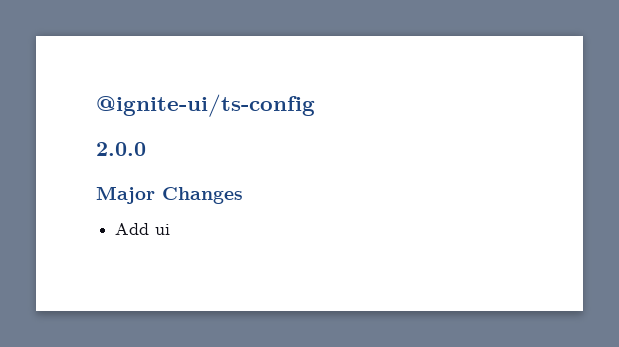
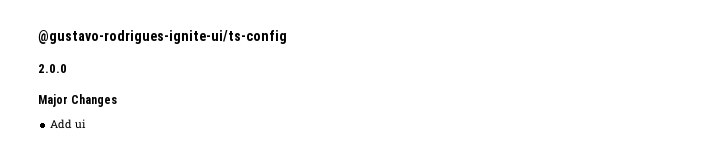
- @ignite-ui/ts-config
+ @gustavo-rodrigues-ignite-ui/ts-config

